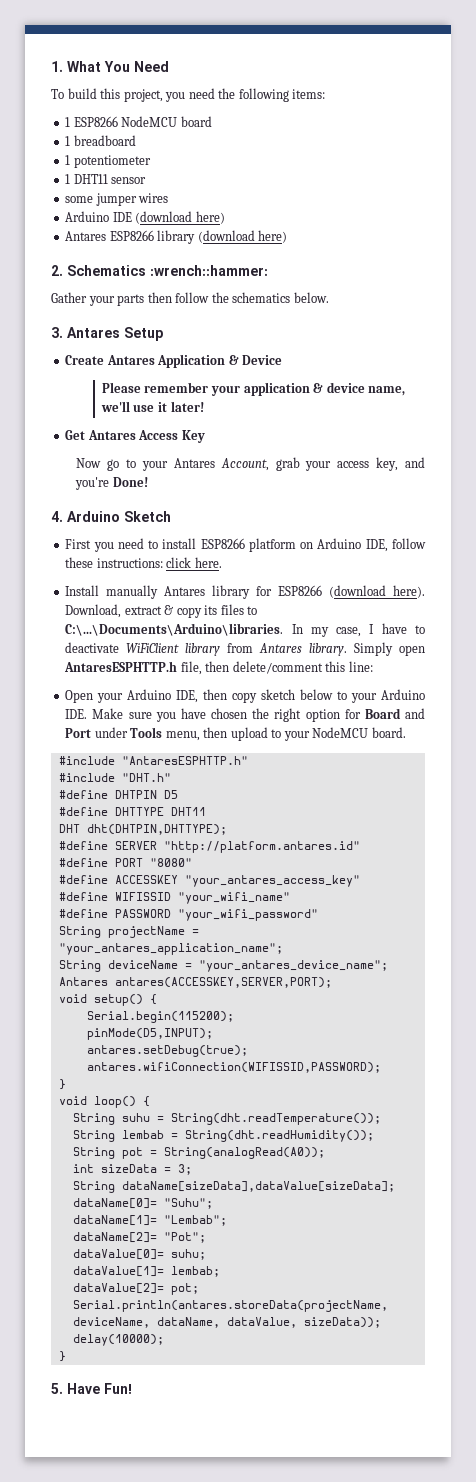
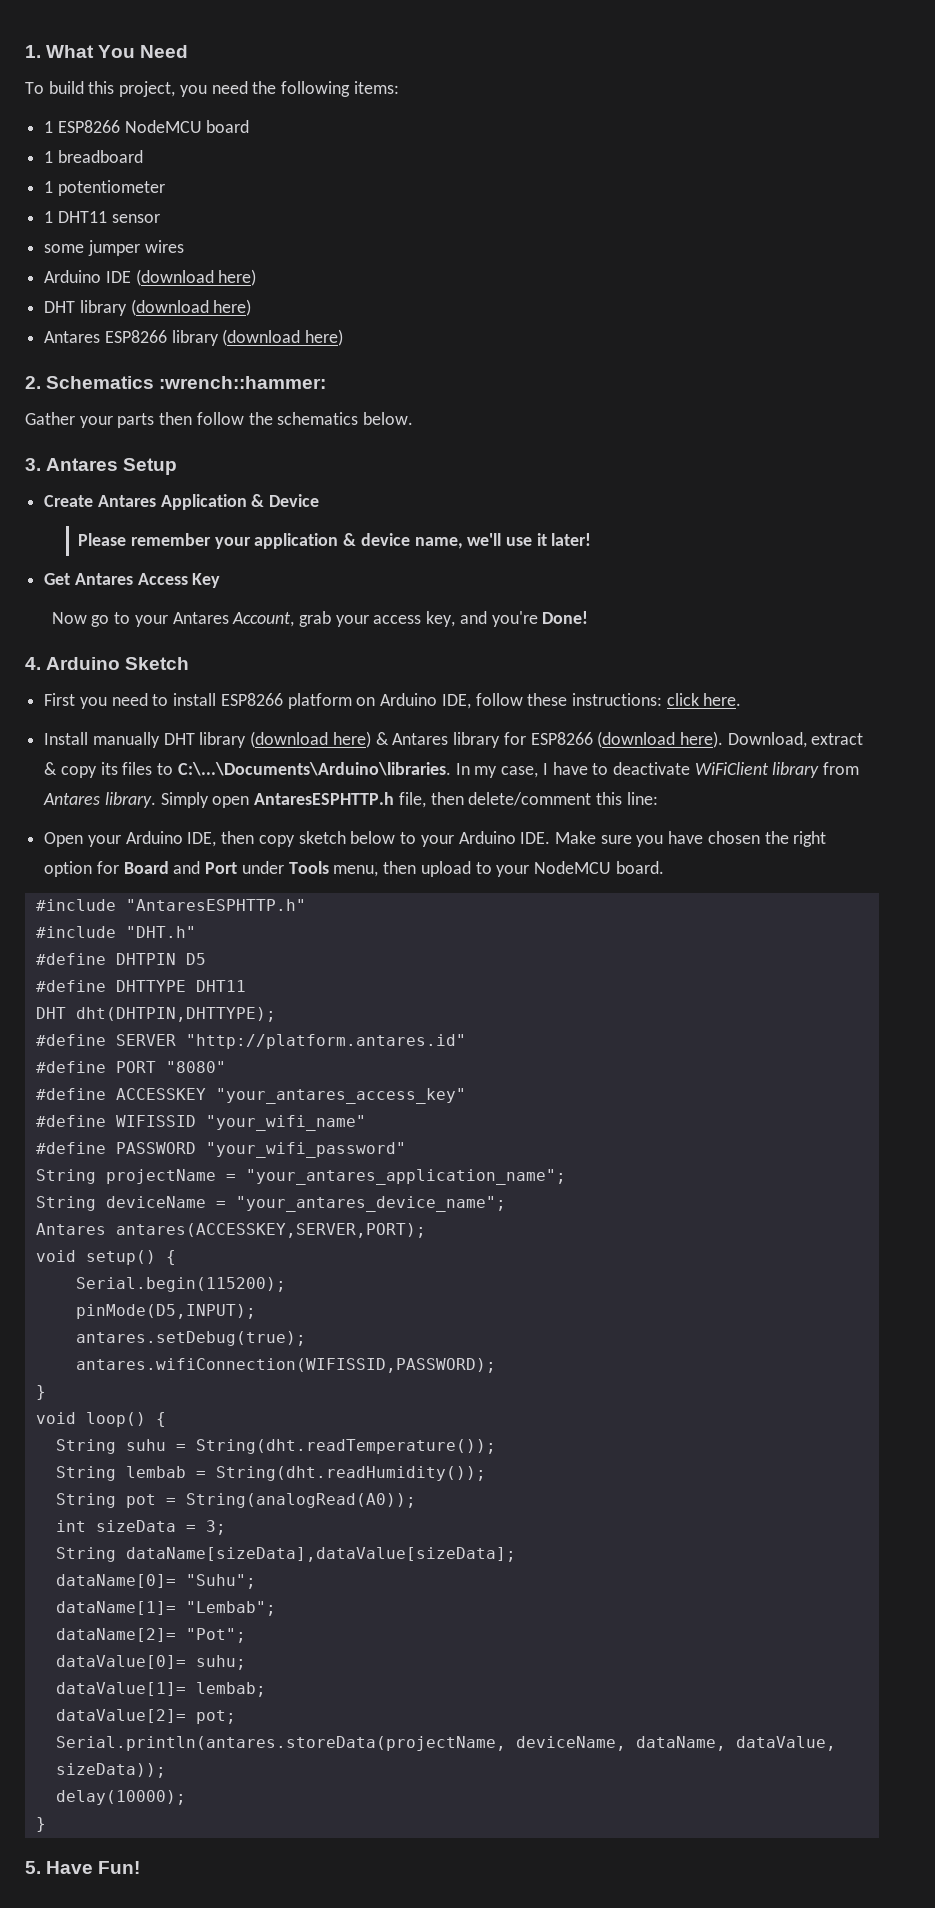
  Arduino IDE (download here)
+ DHT library (download here)
- Install manually Antares library for ESP8266 (download here).
+ Install manually DHT library (download here) & Antares library for ESP8266 (download here).

